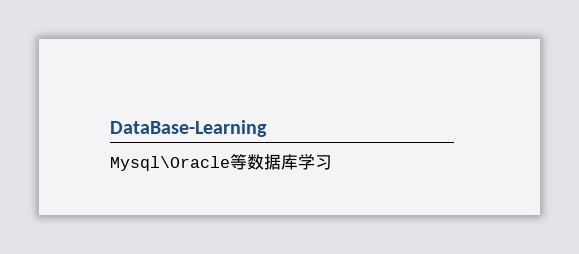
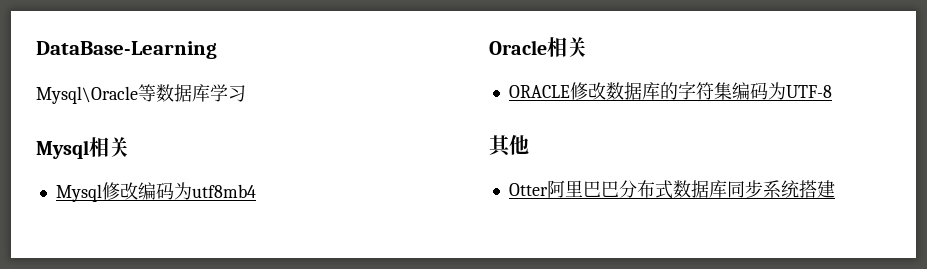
+ Mysql相关
+ Mysql修改编码为utf8mb4
+ Oracle相关
+ ORACLE修改数据库的字符集编码为UTF-8
+ 其他
+ Otter阿里巴巴分布式数据库同步系统搭建

